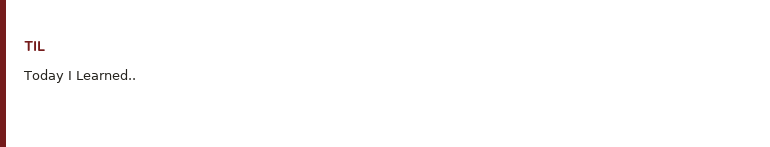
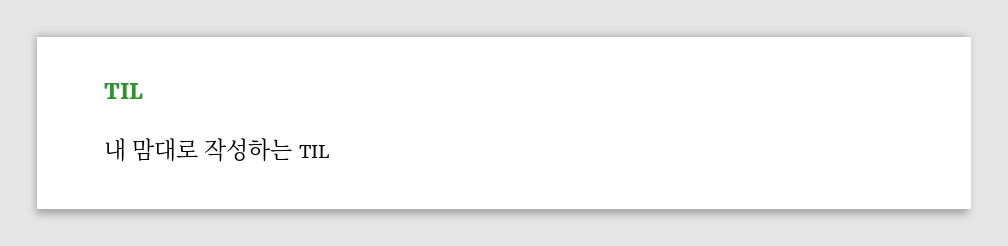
- Today I Learned..
+ 내 맘대로 작성하는 TIL

